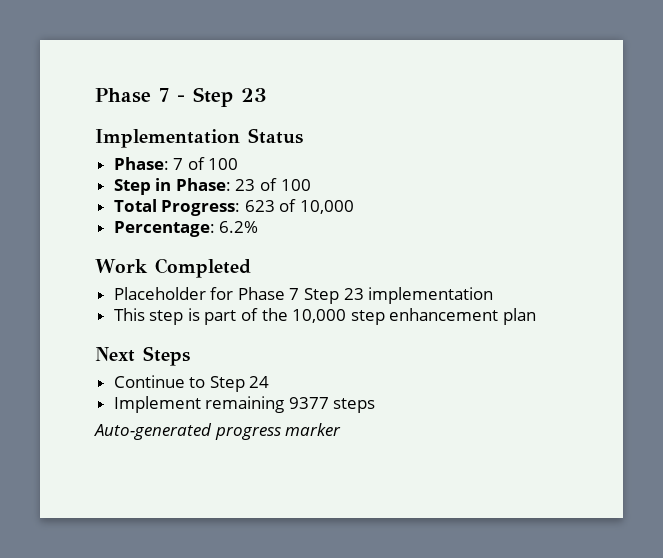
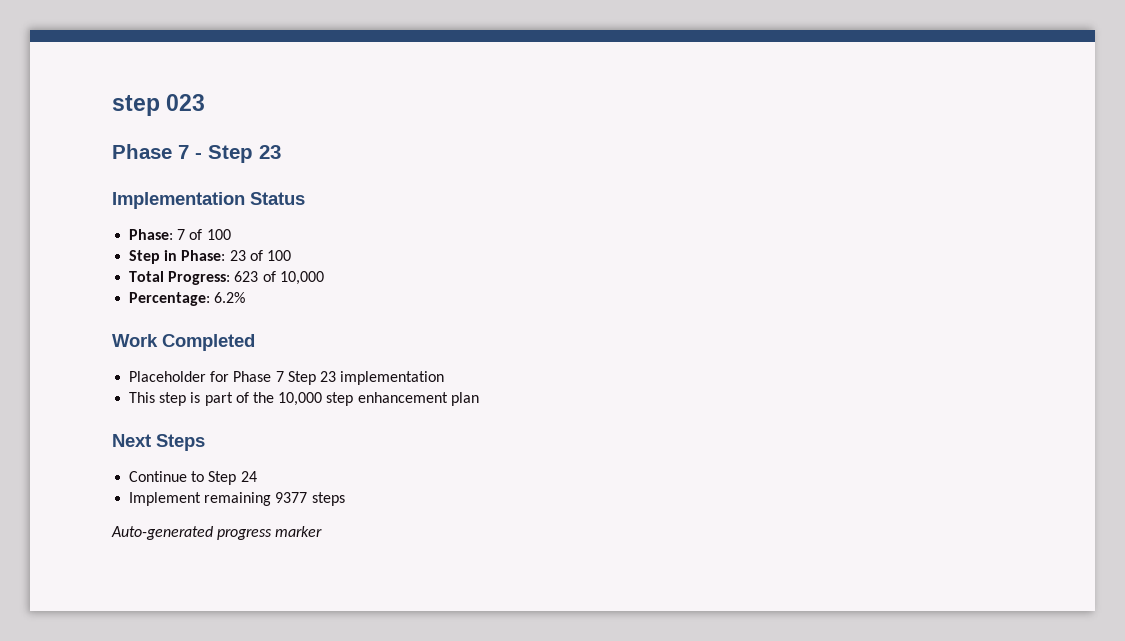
+ step 023

